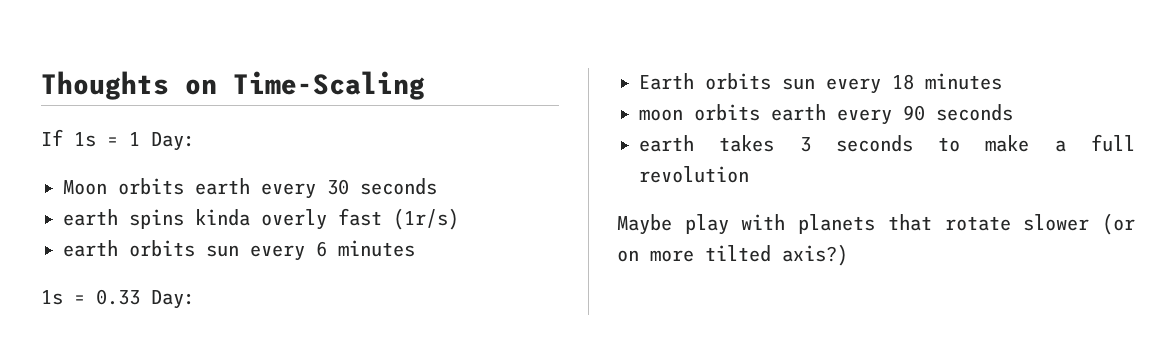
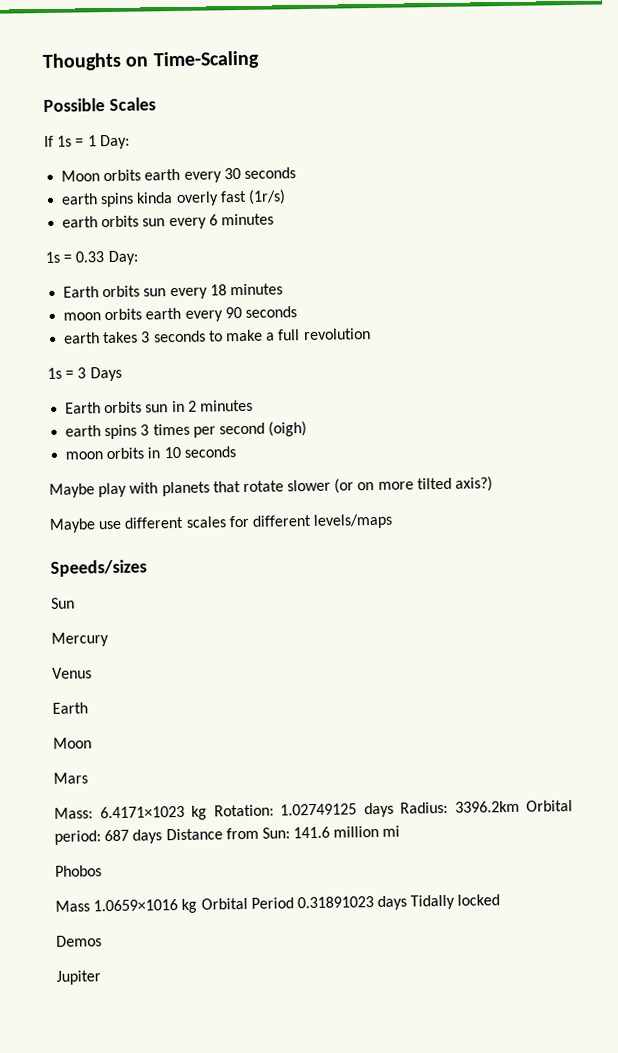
+ Possible Scales
+ 1s = 3 Days
+ Earth orbits sun in 2 minutes
+ earth spins 3 times per second (oigh)
+ moon orbits in 10 seconds
+ Maybe use different scales for different levels/maps
+ Speeds/sizes
+ Sun
+ Mercury
+ Venus
+ Earth
+ Moon
+ Mars
+ Mass: 6.4171×1023 kg Rotation: 1.02749125 days Radius: 3396.2km Orbital period: 687 days Distance from Sun: 141.6 million mi
+ Phobos
+ Mass 1.0659×1016 kg Orbital Period 0.31891023 days Tidally locked
+ Demos
+ Jupiter

